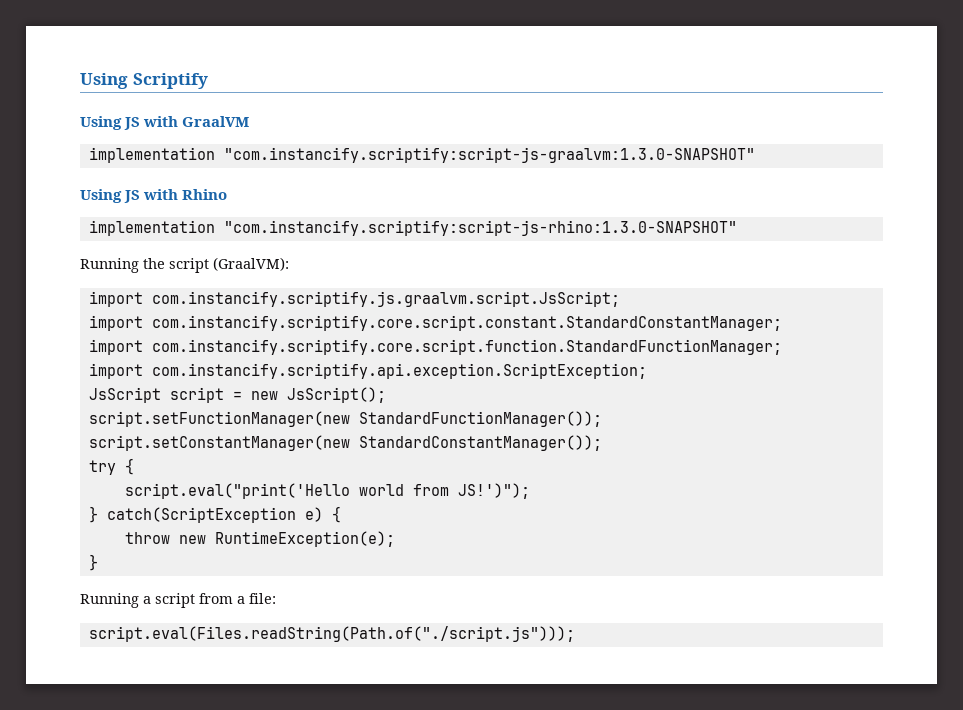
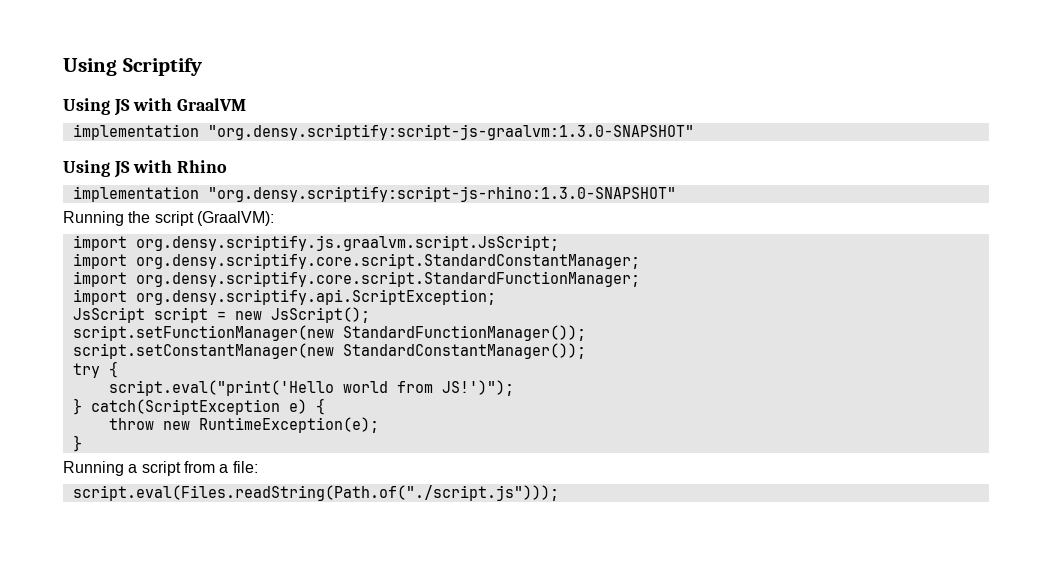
- implementation "com.instancify.scriptify:script-js-graalvm:1.3.0-SNAPSHOT"
+ implementation "org.densy.scriptify:script-js-graalvm:1.3.0-SNAPSHOT"
- implementation "com.instancify.scriptify:script-js-rhino:1.3.0-SNAPSHOT"
+ implementation "org.densy.scriptify:script-js-rhino:1.3.0-SNAPSHOT"
- import com.instancify.scriptify.js.graalvm.script.JsScript;
- import com.instancify.scriptify.core.script.constant.StandardConstantManager;
- import com.instancify.scriptify.core.script.function.StandardFunctionManager;
- import com.instancify.scriptify.api.exception.ScriptException;
+ import org.densy.scriptify.js.graalvm.script.JsScript;
+ import org.densy.scriptify.core.script.StandardConstantManager;
+ import org.densy.scriptify.core.script.StandardFunctionManager;
+ import org.densy.scriptify.api.ScriptException;

